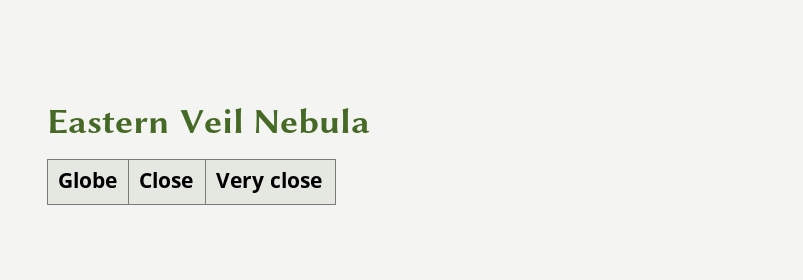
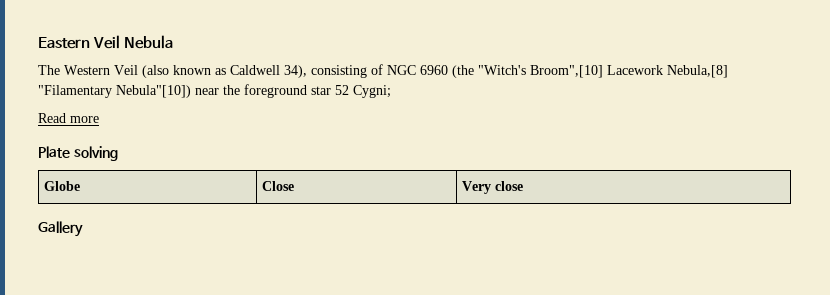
+ The Western Veil (also known as Caldwell 34), consisting of NGC 6960 (the "Witch's Broom",[10] Lacework Nebula,[8] "Filamentary Nebula"[10]) near the foreground star 52 Cygni;
+ Read more
+ Plate solving
+ Gallery

